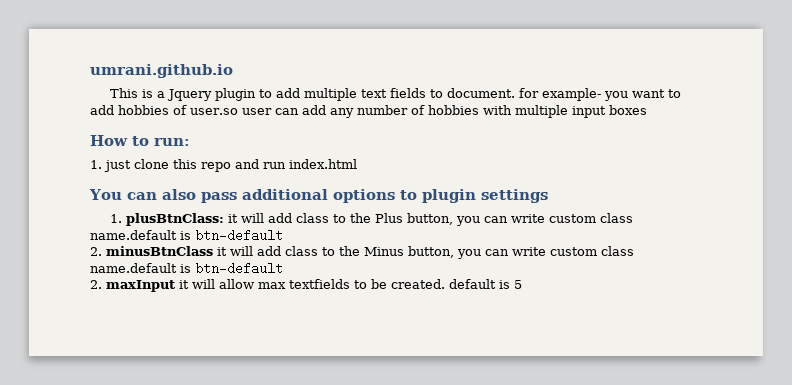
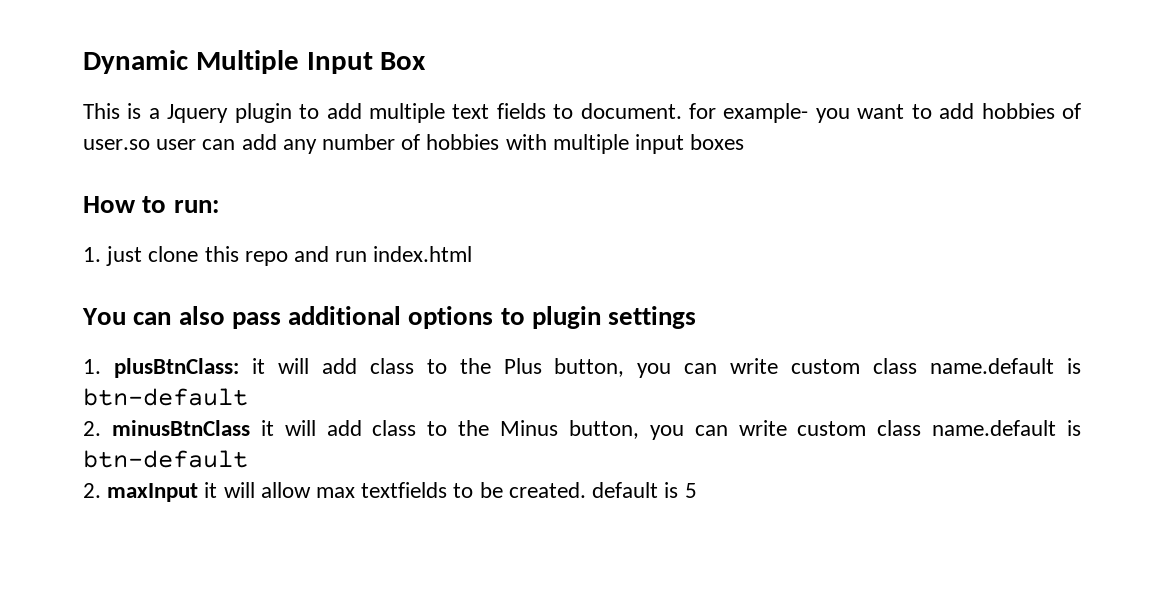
- umrani.github.io
+ Dynamic Multiple Input Box

